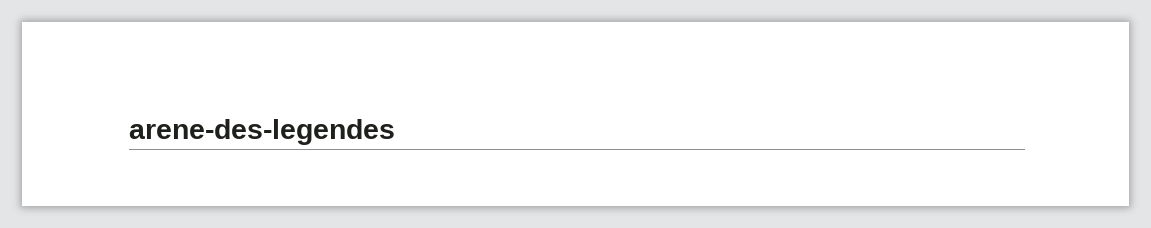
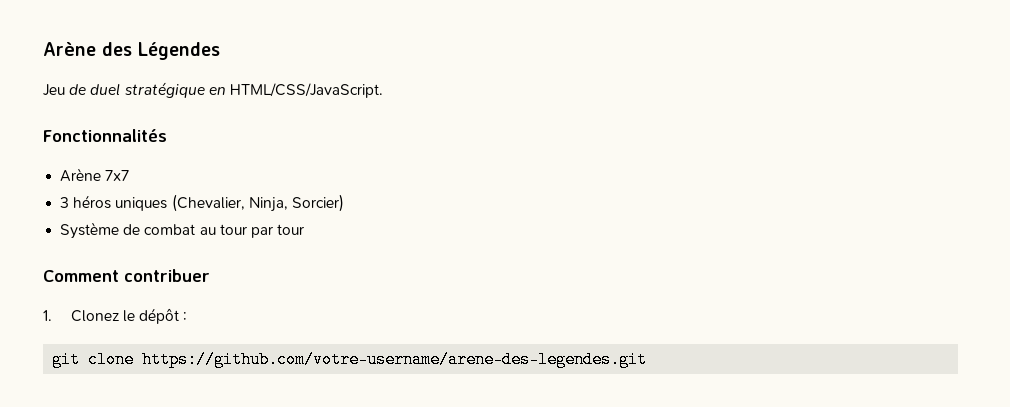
- arene-des-legendes
+ Arène des Légendes
+ Jeu de duel stratégique en HTML/CSS/JavaScript.
+ Fonctionnalités
+ Arène 7x7
+ 3 héros uniques (Chevalier, Ninja, Sorcier)
+ Système de combat au tour par tour
+ Comment contribuer
+ 1. Clonez le dépôt :
+ git clone https://github.com/votre-username/arene-des-legendes.git

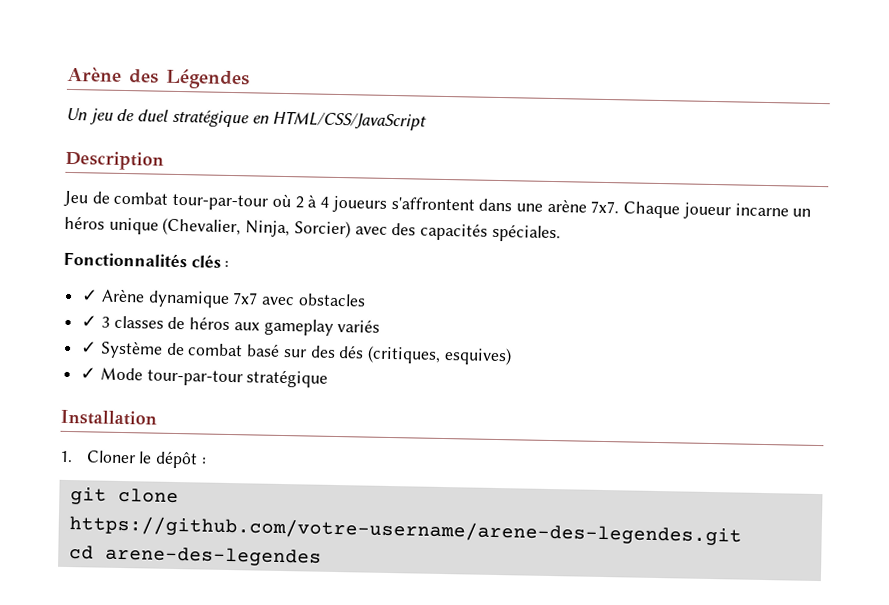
- Jeu de duel stratégique en HTML/CSS/JavaScript.
- Fonctionnalités
- Arène 7x7
- 3 héros uniques (Chevalier, Ninja, Sorcier)
- Système de combat au tour par tour
- Comment contribuer
+ Un jeu de duel stratégique en HTML/CSS/JavaScript
+ Description
+ Jeu de combat tour-par-tour où 2 à 4 joueurs s'affrontent dans une arène 7x7. Chaque joueur incarne un héros unique (Chevalier, Ninja, Sorcier) avec des capacités spéciales.
+ Fonctionnalités clés :
+ ✓ Arène dynamique 7x7 avec obstacles
+ ✓ 3 classes de héros aux gameplay variés
+ ✓ Système de combat basé sur des dés (critiques, esquives)
+ ✓ Mode tour-par-tour stratégique
+ Installation
- 1. Clonez le dépôt :
+ 1. Cloner le dépôt :
+ cd arene-des-legendes

